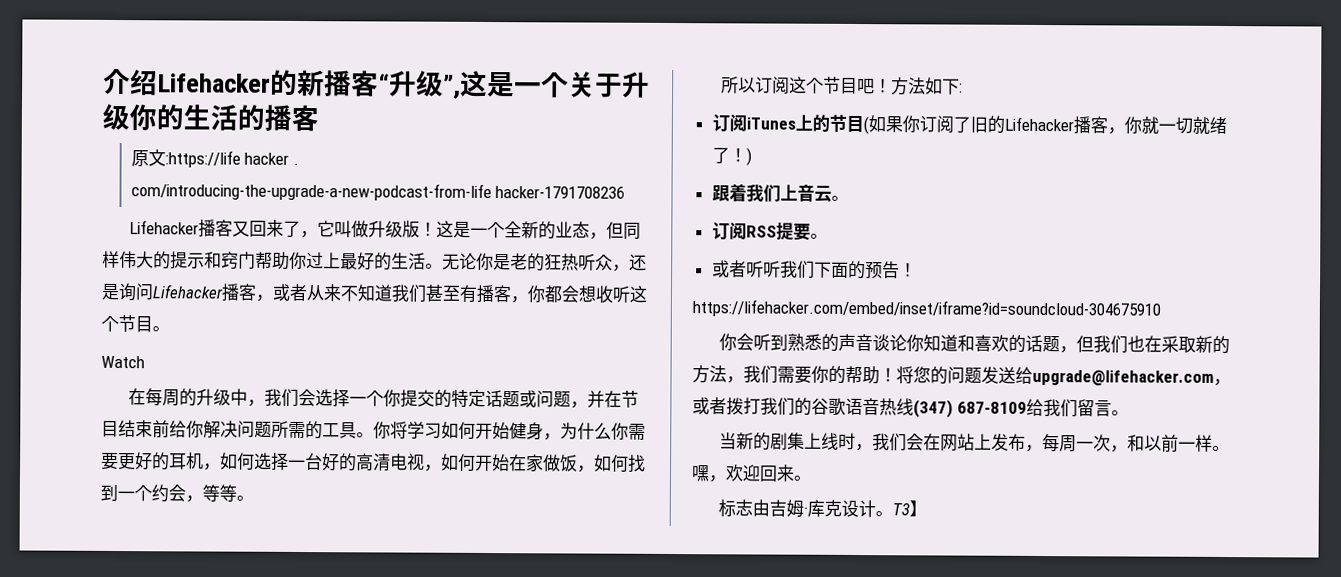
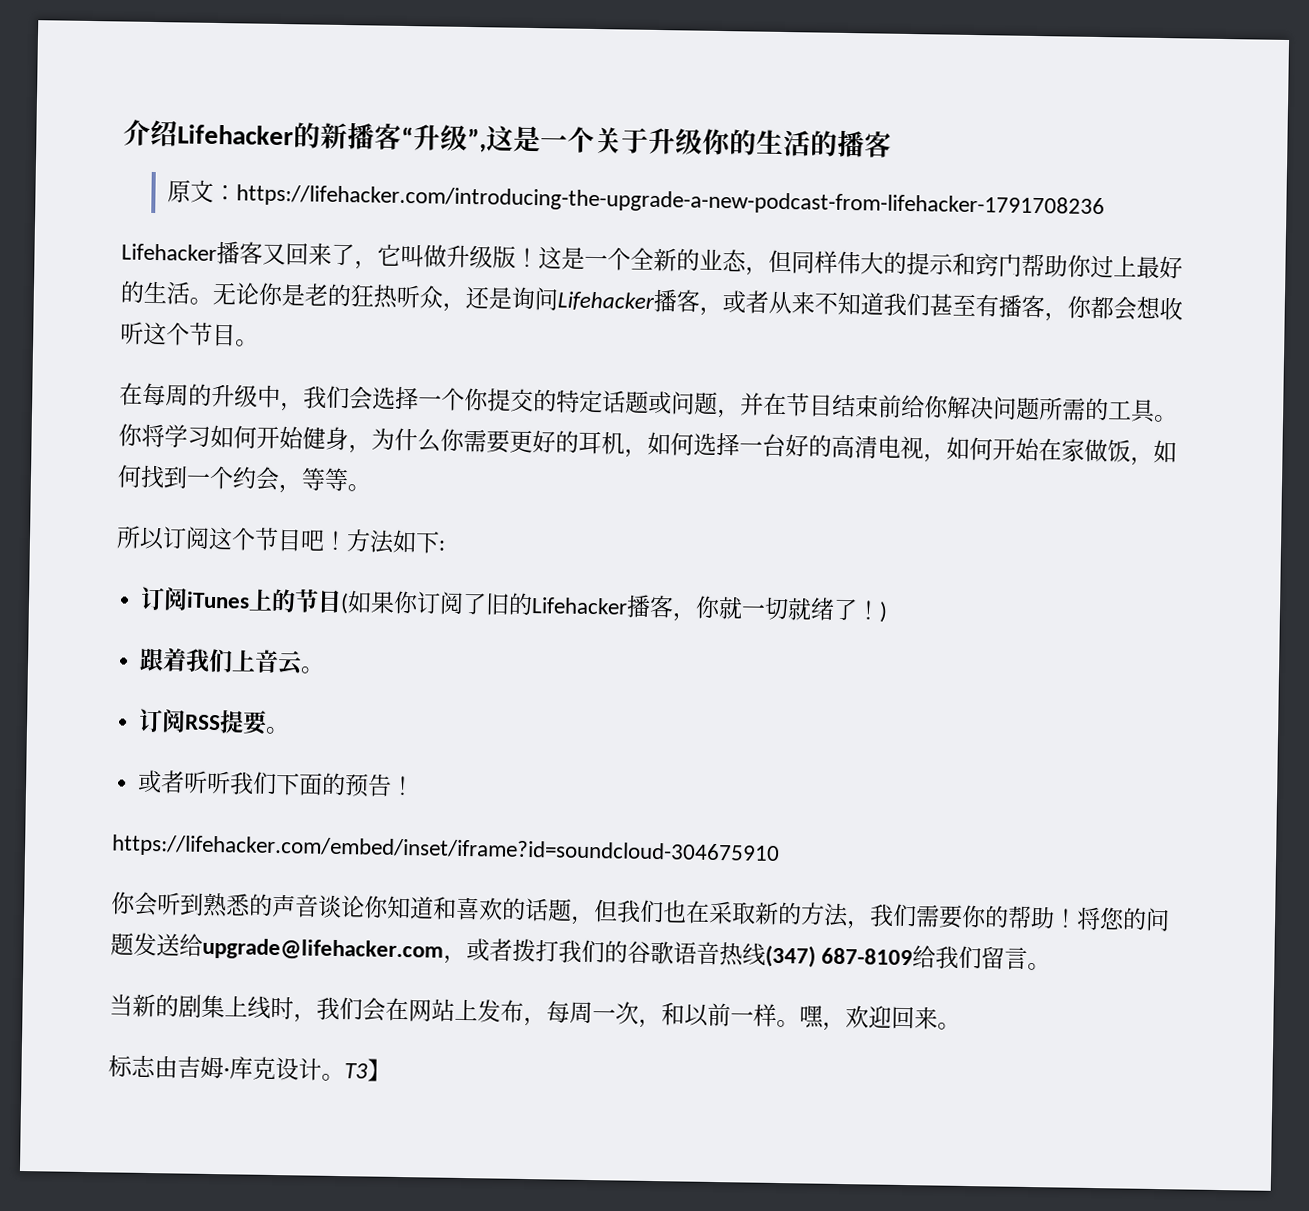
- 原文:https://life hacker . com/introducing-the-upgrade-a-new-podcast-from-life hacker-1791708236
+ 原文：https://lifehacker.com/introducing-the-upgrade-a-new-podcast-from-lifehacker-1791708236
- Watch

